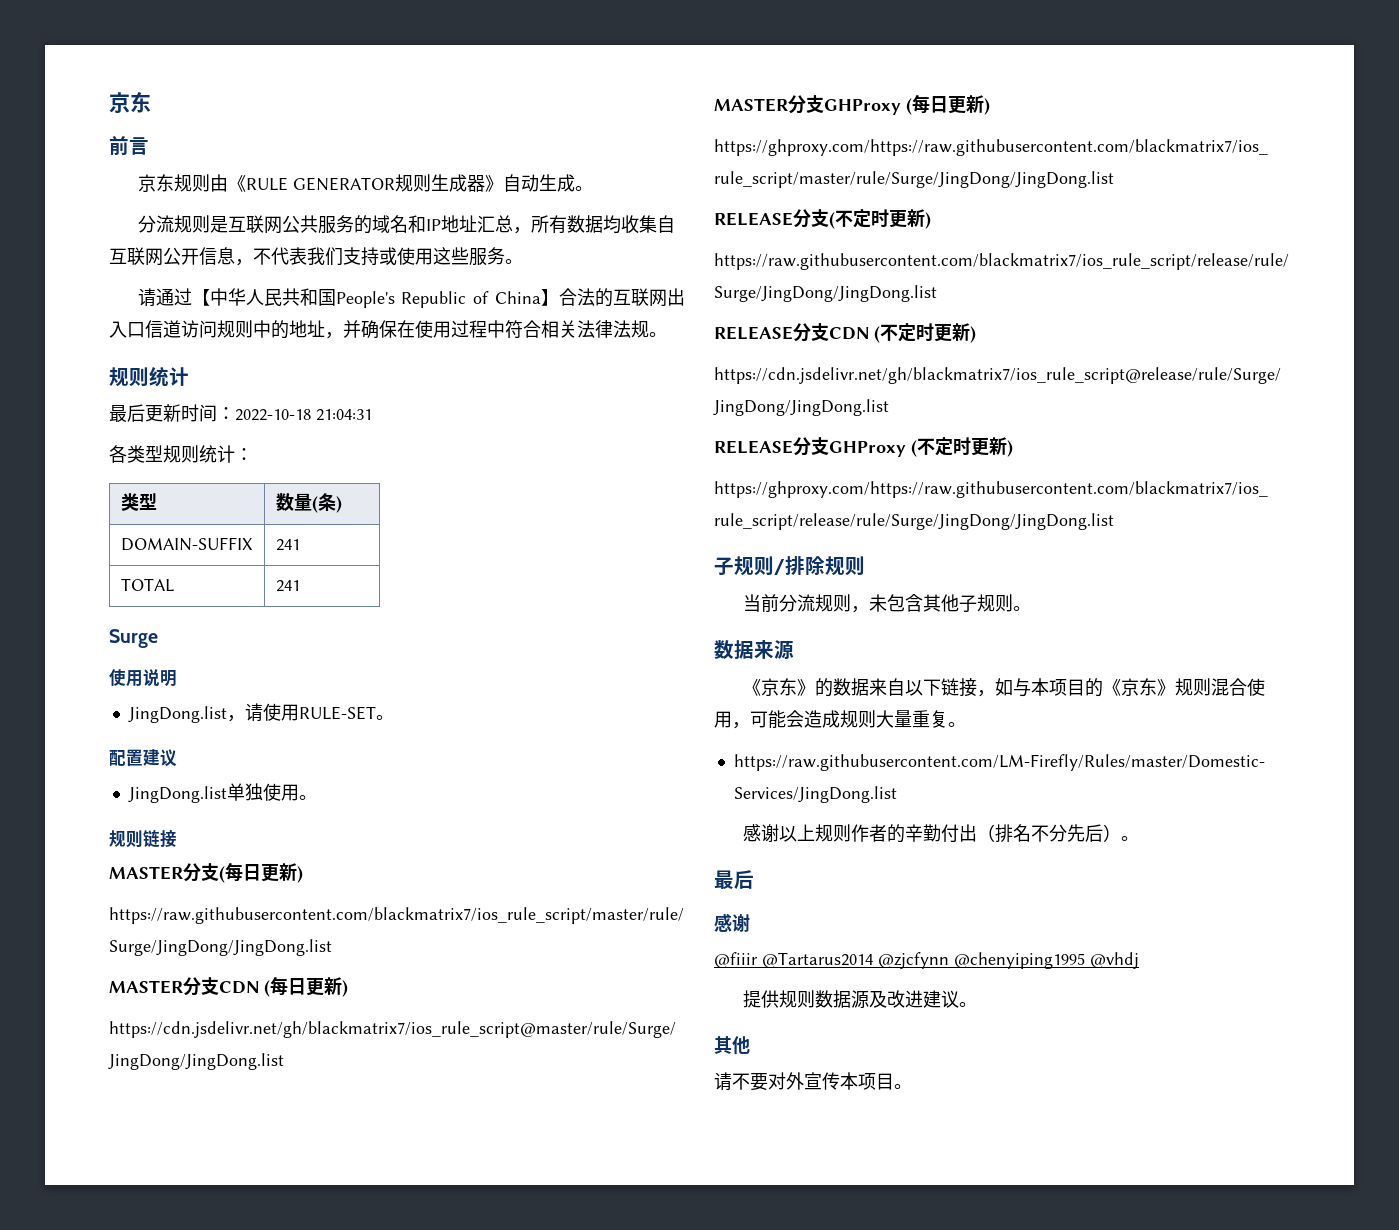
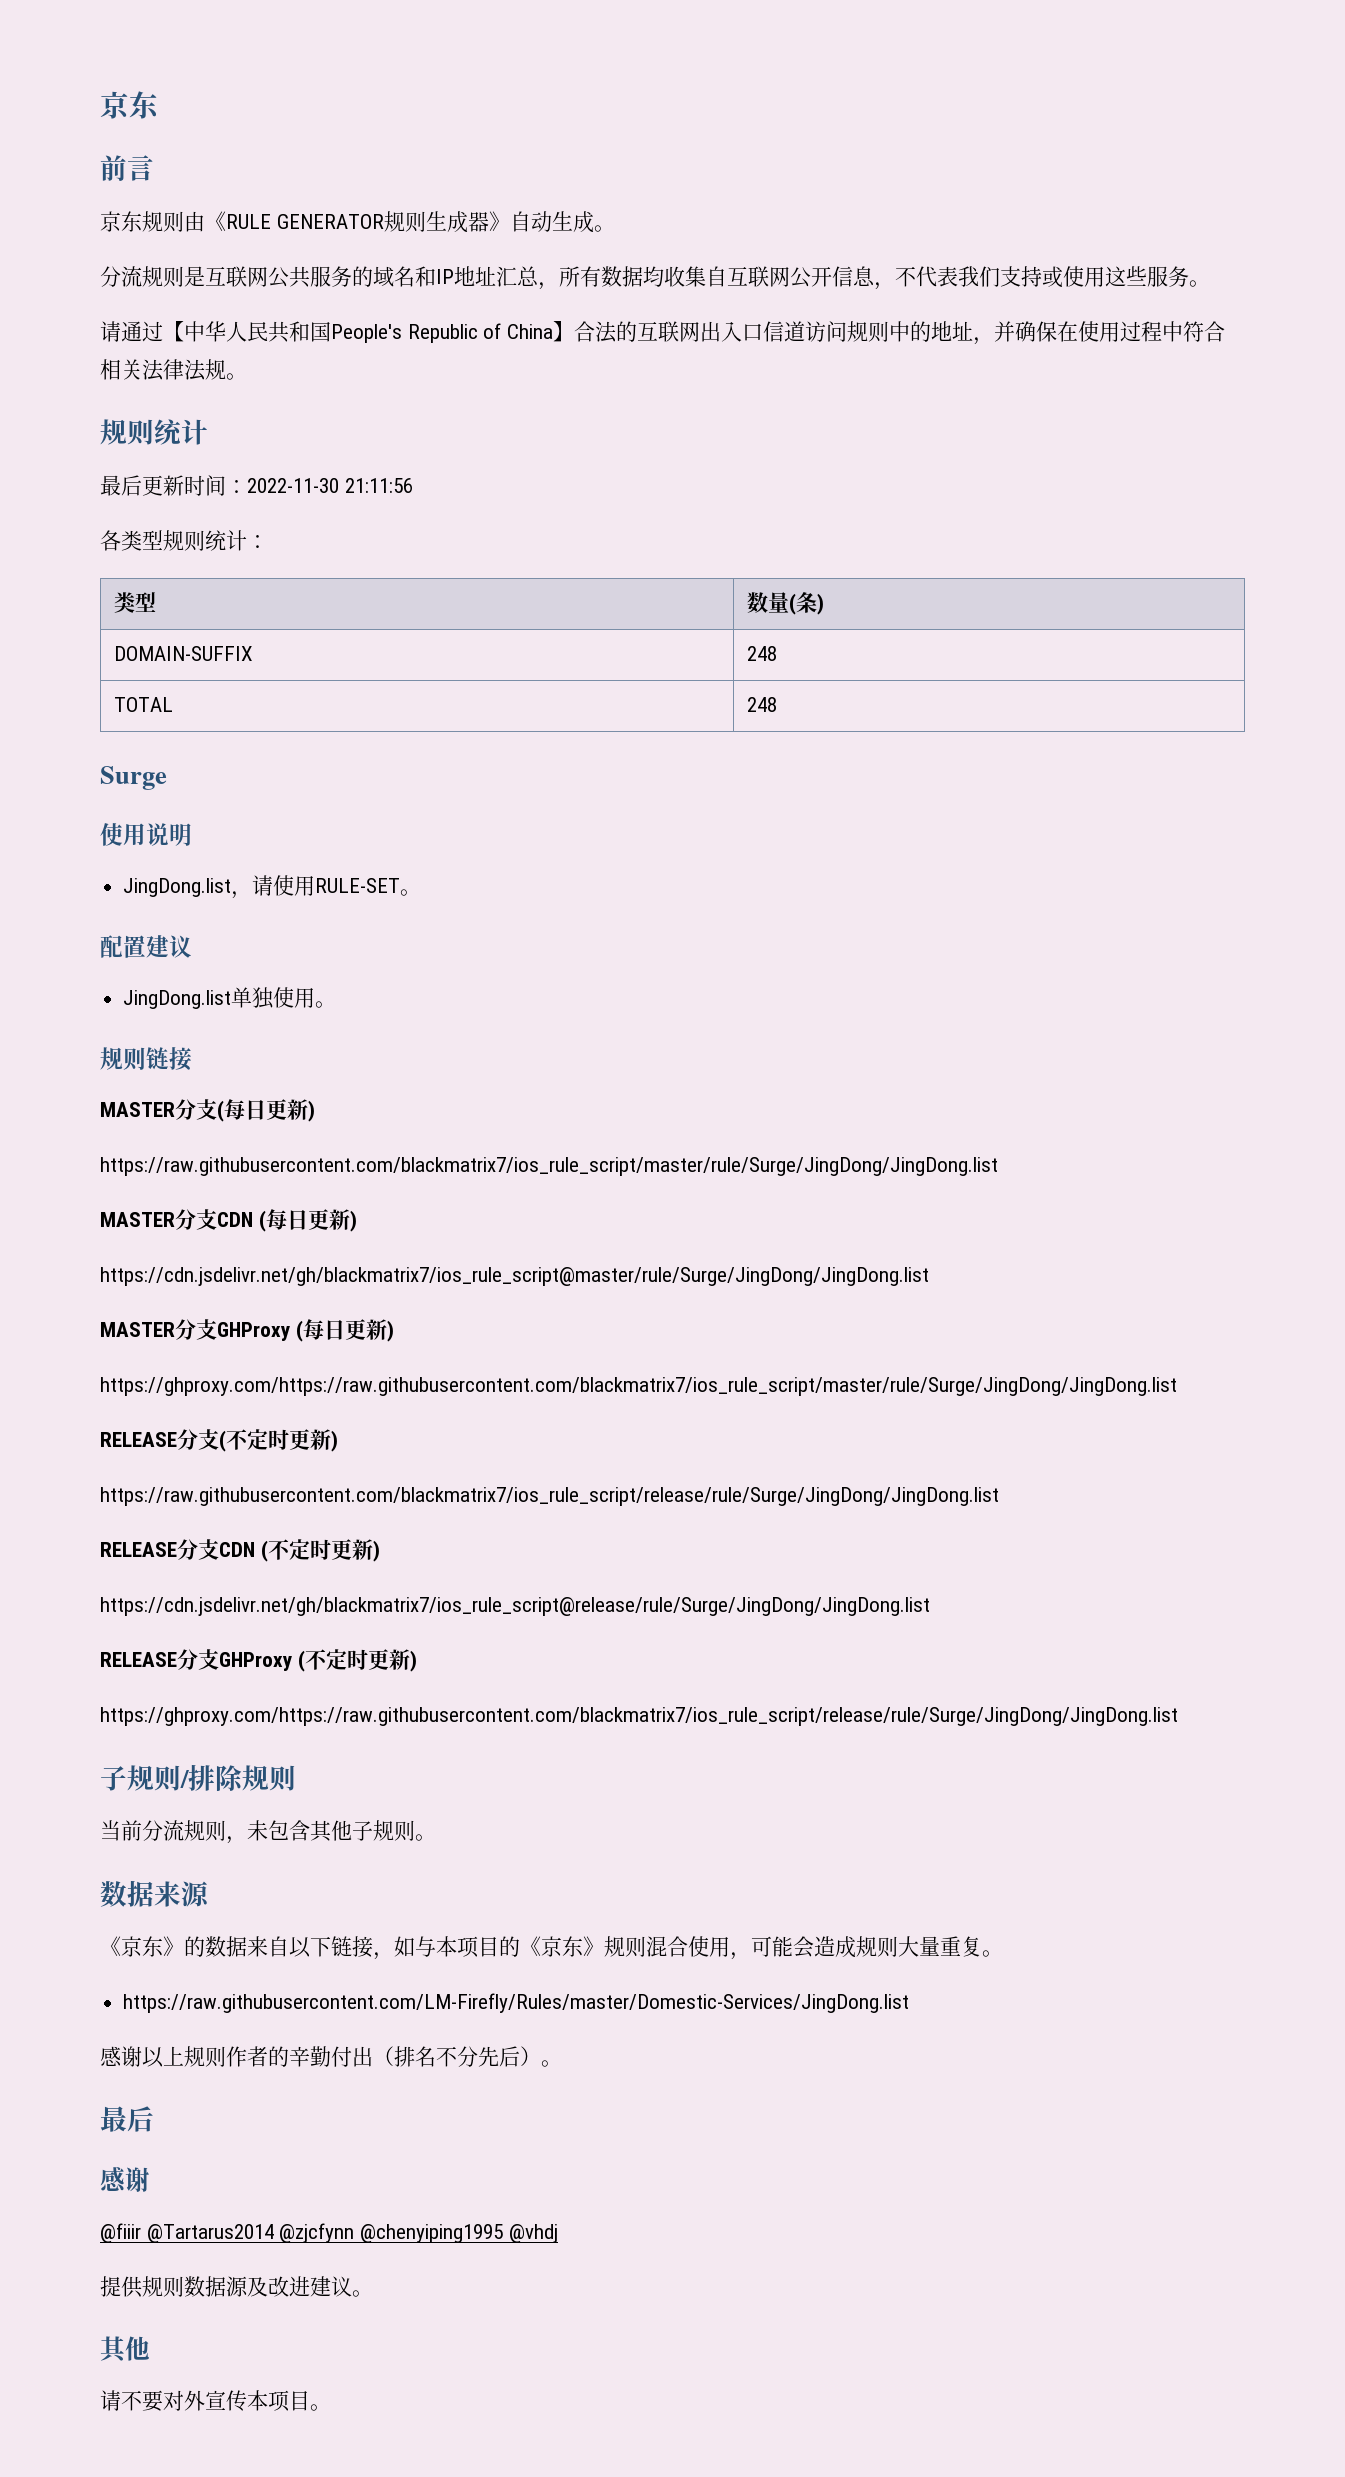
- 最后更新时间：2022-10-18 21:04:31
+ 最后更新时间：2022-11-30 21:11:56
- DOMAIN-SUFFIX | 241
+ DOMAIN-SUFFIX | 248
- TOTAL | 241
+ TOTAL | 248

